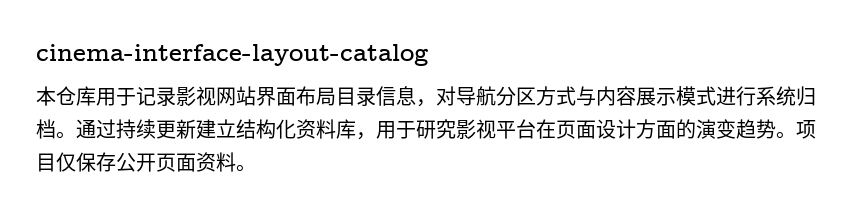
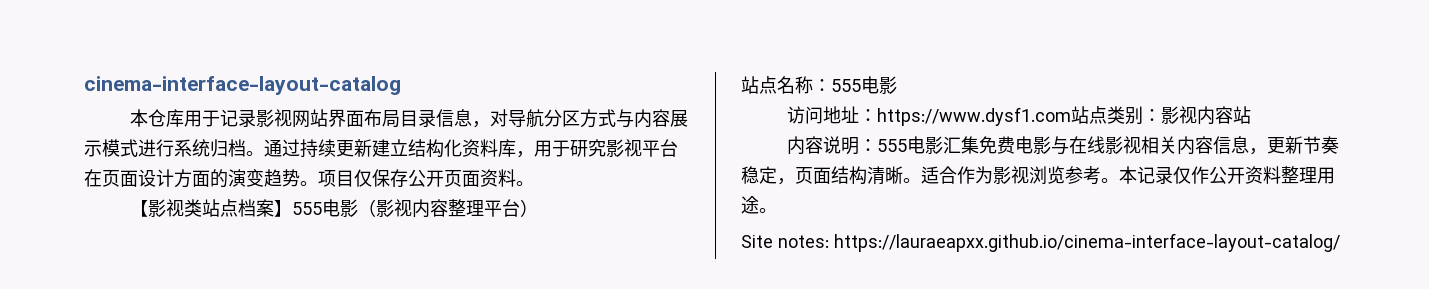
+ 【影视类站点档案】555电影（影视内容整理平台）
+ 站点名称：555电影
+ 访问地址：https://www.dysf1.com站点类别：影视内容站
+ 内容说明：555电影汇集免费电影与在线影视相关内容信息，更新节奏稳定，页面结构清晰。适合作为影视浏览参考。本记录仅作公开资料整理用途。
+ Site notes: https://lauraeapxx.github.io/cinema-interface-layout-catalog/

